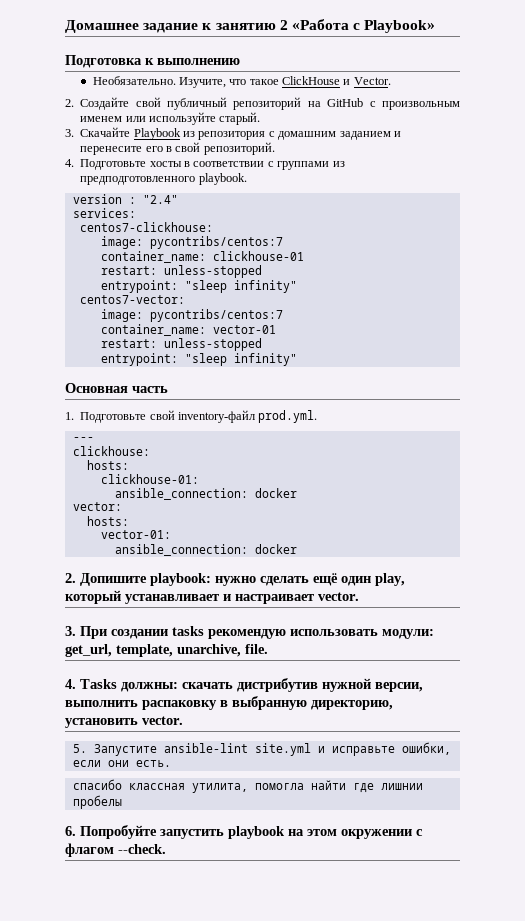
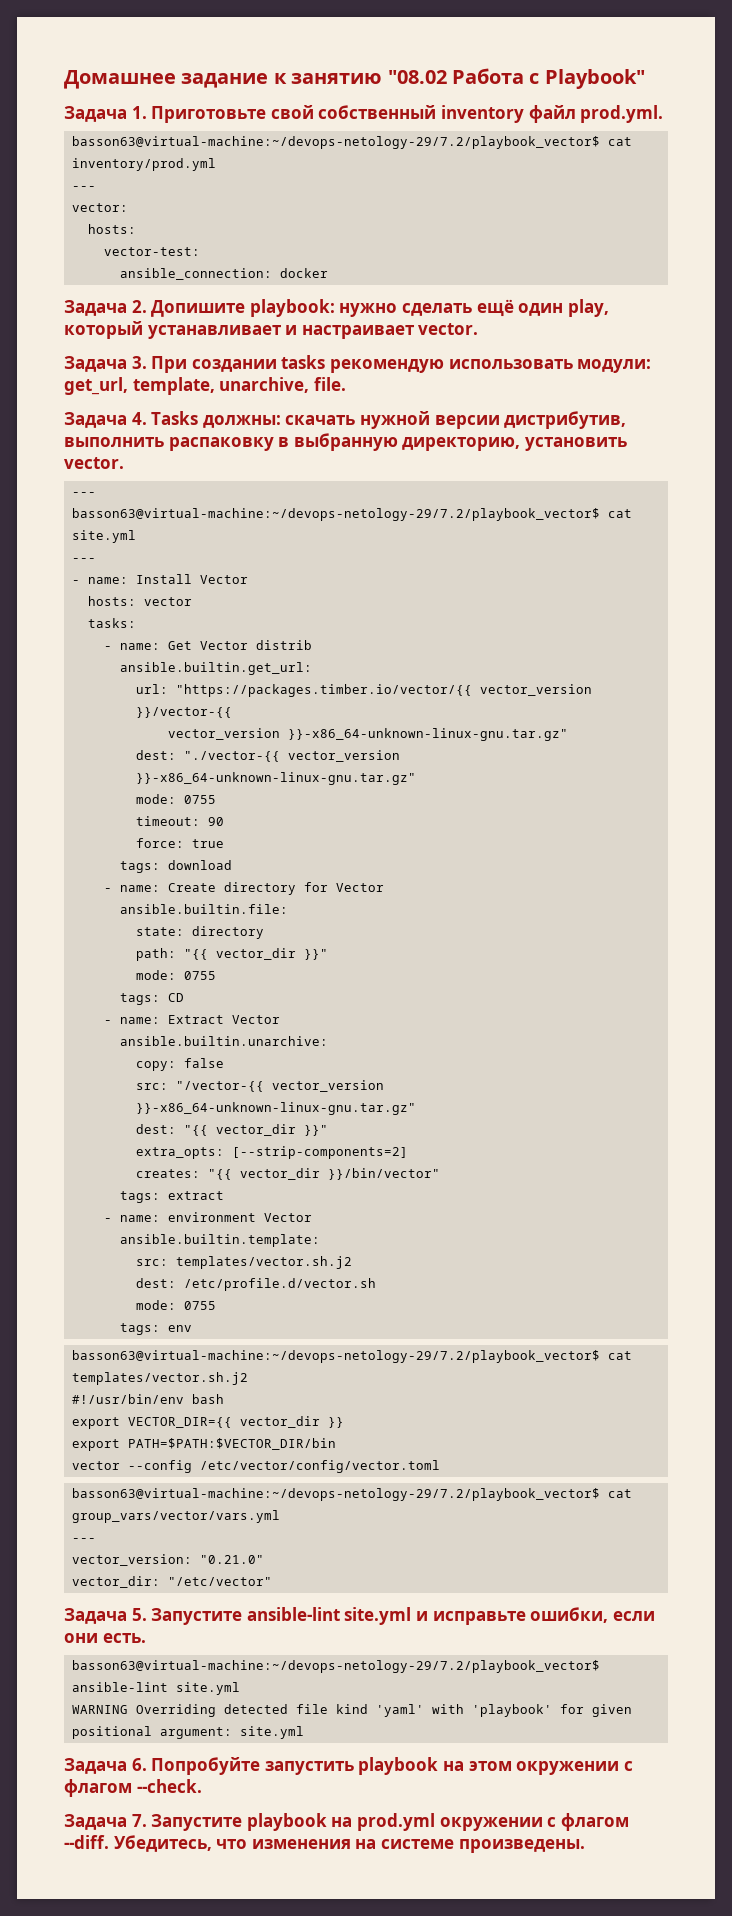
- Домашнее задание к занятию 2 «Работа с Playbook»
- Подготовка к выполнению
- Необязательно. Изучите, что такое ClickHouse и Vector.
- 2. Создайте свой публичный репозиторий на GitHub с произвольным именем или используйте старый.
- 3. Скачайте Playbook из репозитория с домашним заданием и перенесите его в свой репозиторий.
- 4. Подготовьте хосты в соответствии с группами из предподготовленного playbook.
- version : "2.4"
- services:
- centos7-clickhouse:
- image: pycontribs/centos:7
- container_name: clickhouse-01
- restart: unless-stopped
- entrypoint: "sleep infinity"
- centos7-vector:
- image: pycontribs/centos:7
- container_name: vector-01
- restart: unless-stopped
- entrypoint: "sleep infinity"
- Основная часть
- 1. Подготовьте свой inventory-файл prod.yml.
+ Домашнее задание к занятию "08.02 Работа с Playbook"
+ Задача 1. Приготовьте свой собственный inventory файл prod.yml.
+ basson63@virtual-machine:~/devops-netology-29/7.2/playbook_vector$ cat inventory/prod.yml
  ---
- clickhouse:
- hosts:
- clickhouse-01:
- ansible_connection: docker
- vector-01:
+ vector-test:
  ansible_connection: docker
- 2. Допишите playbook: нужно сделать ещё один play, который устанавливает и настраивает vector.
+ Задача 2. Допишите playbook: нужно сделать ещё один play, который устанавливает и настраивает vector.
- 3. При создании tasks рекомендую использовать модули: get_url, template, unarchive, file.
+ Задача 3. При создании tasks рекомендую использовать модули: get_url, template, unarchive, file.
- 4. Tasks должны: скачать дистрибутив нужной версии, выполнить распаковку в выбранную директорию, установить vector.
- 5. Запустите ansible-lint site.yml и исправьте ошибки, если они есть.
+ Задача 4. Tasks должны: скачать нужной версии дистрибутив, выполнить распаковку в выбранную директорию, установить vector.
+ ---
+ basson63@virtual-machine:~/devops-netology-29/7.2/playbook_vector$ cat site.yml
+ ---
+ - name: Install Vector
+ hosts: vector
+ tasks:
+ - name: Get Vector distrib
+ ansible.builtin.get_url:
+ url: "https://packages.timber.io/vector/{{ vector_version }}/vector-{{
+ vector_version }}-x86_64-unknown-linux-gnu.tar.gz"
+ dest: "./vector-{{ vector_version }}-x86_64-unknown-linux-gnu.tar.gz"
+ mode: 0755
+ timeout: 90
+ force: true
+ tags: download
+ - name: Create directory for Vector
+ ansible.builtin.file:
+ state: directory
+ path: "{{ vector_dir }}"
+ mode: 0755
+ tags: CD
+ - name: Extract Vector
+ ansible.builtin.unarchive:
+ copy: false
+ src: "/vector-{{ vector_version }}-x86_64-unknown-linux-gnu.tar.gz"
+ dest: "{{ vector_dir }}"
+ extra_opts: [--strip-components=2]
+ creates: "{{ vector_dir }}/bin/vector"
+ tags: extract
+ - name: environment Vector
+ ansible.builtin.template:
+ src: templates/vector.sh.j2
+ dest: /etc/profile.d/vector.sh
+ mode: 0755
+ tags: env
+ basson63@virtual-machine:~/devops-netology-29/7.2/playbook_vector$ cat templates/vector.sh.j2
+ #!/usr/bin/env bash
+ export VECTOR_DIR={{ vector_dir }}
+ export PATH=$PATH:$VECTOR_DIR/bin
+ vector --config /etc/vector/config/vector.toml
+ basson63@virtual-machine:~/devops-netology-29/7.2/playbook_vector$ cat group_vars/vector/vars.yml
+ ---
+ vector_version: "0.21.0"
+ vector_dir: "/etc/vector"
+ Задача 5. Запустите ansible-lint site.yml и исправьте ошибки, если они есть.
- спасибо классная утилита, помогла найти где лишнии пробелы
- 6. Попробуйте запустить playbook на этом окружении с флагом --check.
+ basson63@virtual-machine:~/devops-netology-29/7.2/playbook_vector$ ansible-lint site.yml
+ WARNING Overriding detected file kind 'yaml' with 'playbook' for given positional argument: site.yml
+ Задача 6. Попробуйте запустить playbook на этом окружении с флагом --check.
+ Задача 7. Запустите playbook на prod.yml окружении с флагом --diff. Убедитесь, что изменения на системе произведены.

